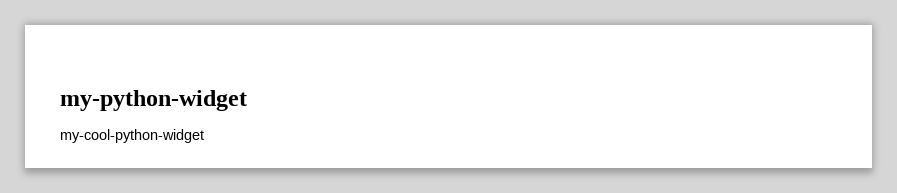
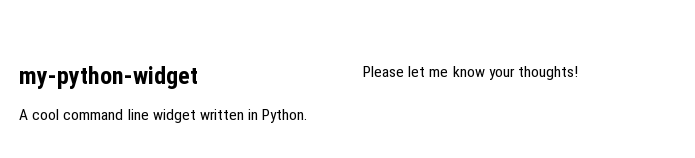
- my-cool-python-widget
+ A cool command line widget written in Python. Please let me know your thoughts!

